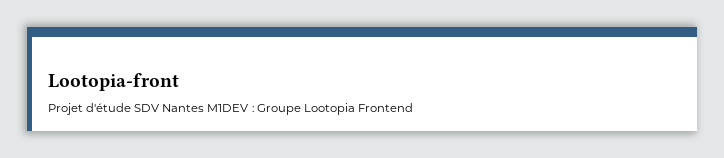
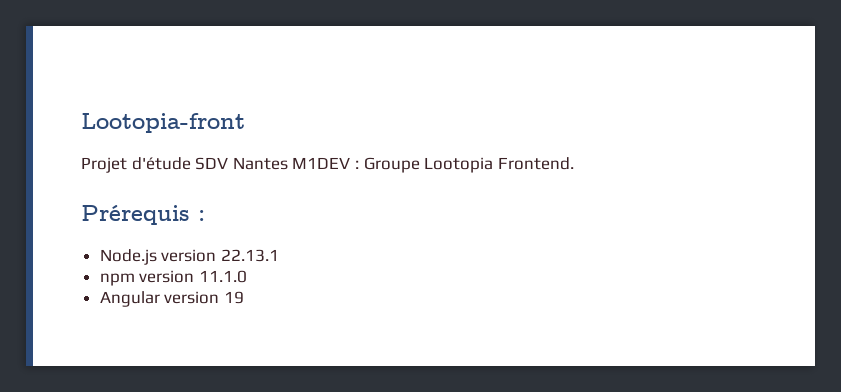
- Projet d'étude SDV Nantes M1DEV : Groupe Lootopia Frontend
+ Projet d'étude SDV Nantes M1DEV : Groupe Lootopia Frontend.
+ Prérequis :
+ Node.js version 22.13.1
+ npm version 11.1.0
+ Angular version 19

